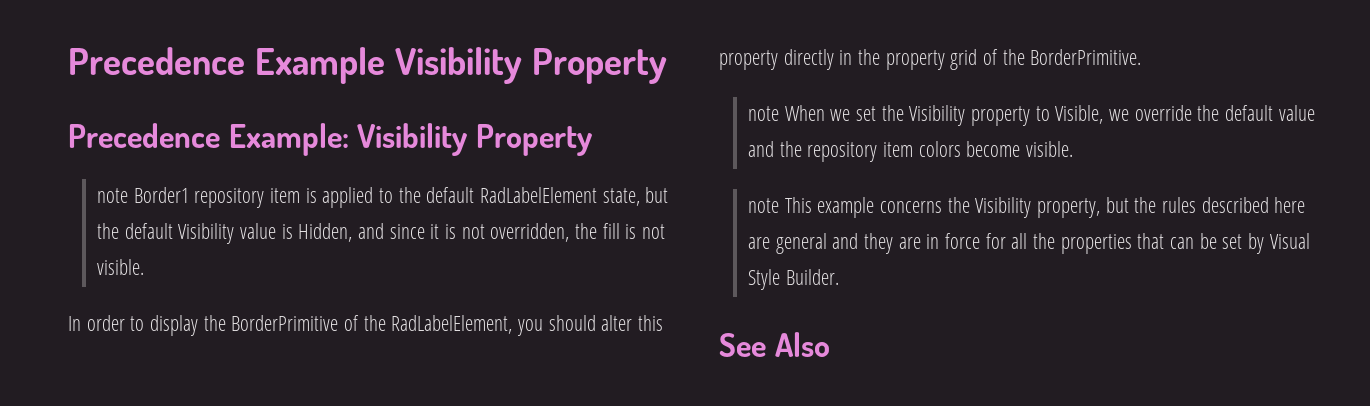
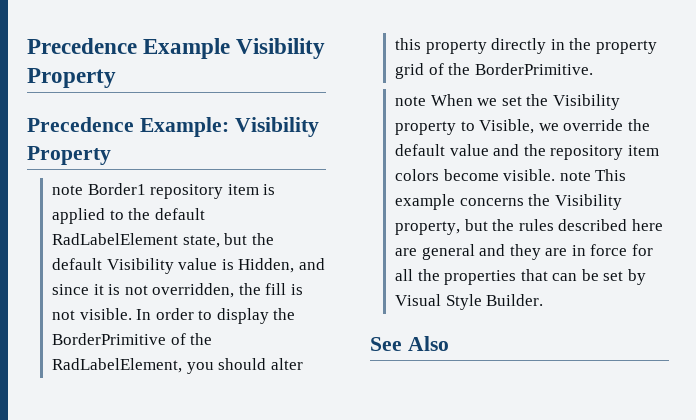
- note Border1 repository item is applied to the default RadLabelElement state, but the default Visibility value is Hidden, and since it is not overridden, the fill is not visible.
- In order to display the BorderPrimitive of the RadLabelElement, you should alter this property directly in the property grid of the BorderPrimitive.
+ note Border1 repository item is applied to the default RadLabelElement state, but the default Visibility value is Hidden, and since it is not overridden, the fill is not visible. In order to display the BorderPrimitive of the RadLabelElement, you should alter this property directly in the property grid of the BorderPrimitive.
- note When we set the Visibility property to Visible, we override the default value and the repository item colors become visible.
- note This example concerns the Visibility property, but the rules described here are general and they are in force for all the properties that can be set by Visual Style Builder.
+ note When we set the Visibility property to Visible, we override the default value and the repository item colors become visible. note This example concerns the Visibility property, but the rules described here are general and they are in force for all the properties that can be set by Visual Style Builder.

